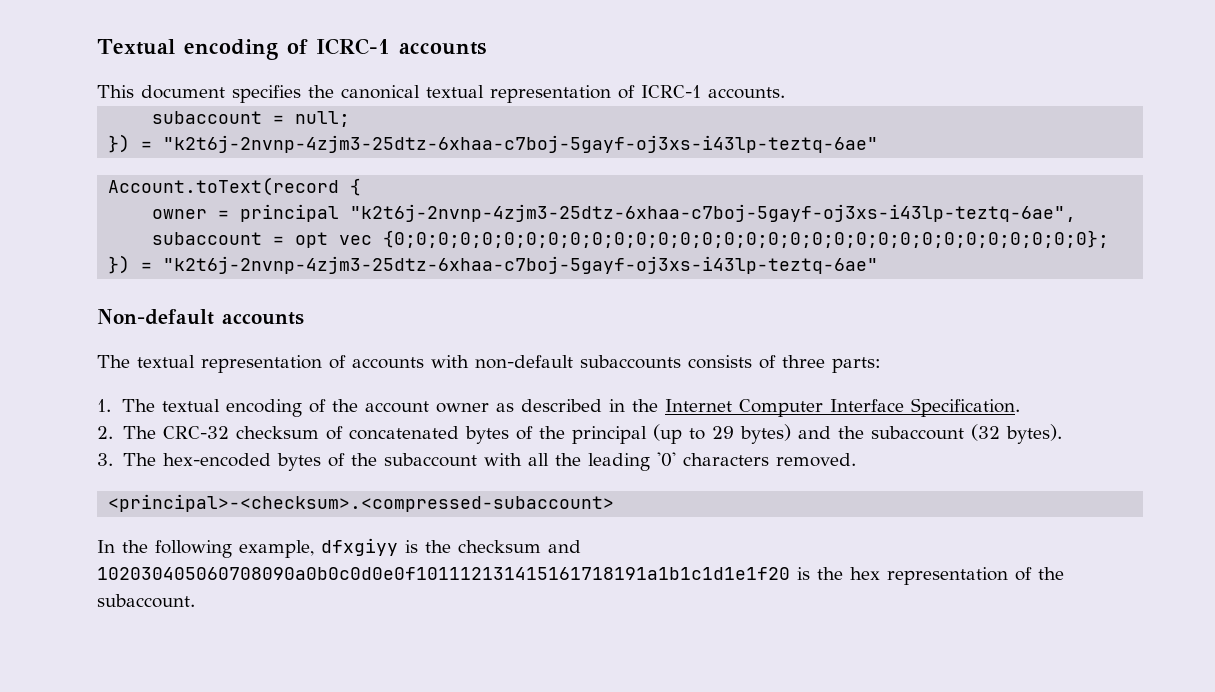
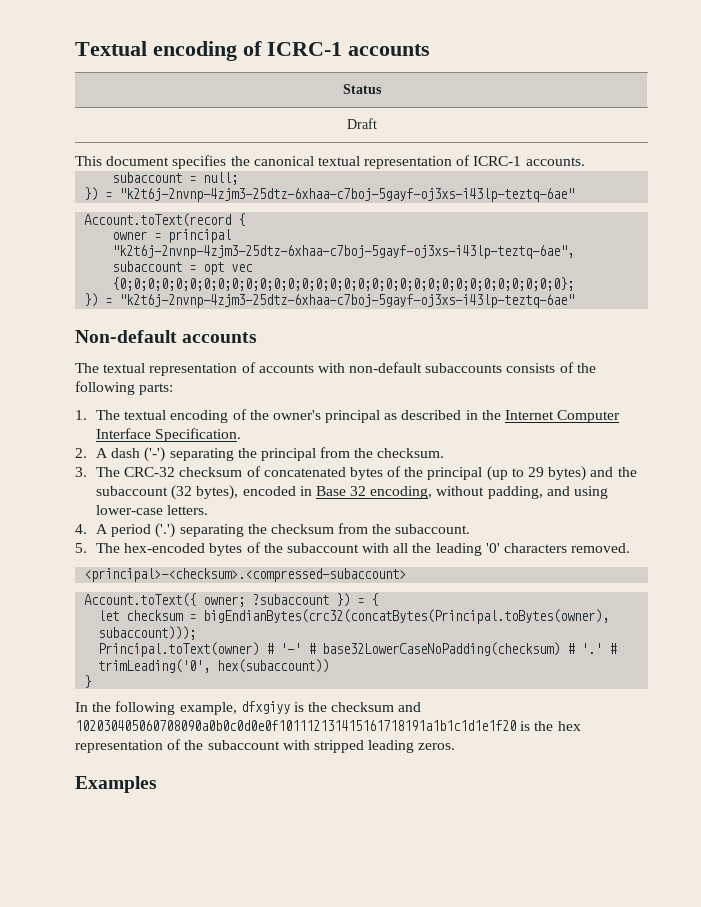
+ Status
+ Draft
- The textual representation of accounts with non-default subaccounts consists of three parts:
+ The textual representation of accounts with non-default subaccounts consists of the following parts:
- 1. The textual encoding of the account owner as described in the Internet Computer Interface Specification.
+ 1. The textual encoding of the owner's principal as described in the Internet Computer Interface Specification.
- 2. The CRC-32 checksum of concatenated bytes of the principal (up to 29 bytes) and the subaccount (32 bytes).
- 3. The hex-encoded bytes of the subaccount with all the leading '0' characters removed.
+ 2. A dash ('-') separating the principal from the checksum.
+ 3. The CRC-32 checksum of concatenated bytes of the principal (up to 29 bytes) and the subaccount (32 bytes), encoded in Base 32 encoding, without padding, and using lower-case letters.
+ 4. A period ('.') separating the checksum from the subaccount.
+ 5. The hex-encoded bytes of the subaccount with all the leading '0' characters removed.
+ Account.toText({ owner; ?subaccount }) = {
+ let checksum = bigEndianBytes(crc32(concatBytes(Principal.toBytes(owner), subaccount)));
+ Principal.toText(owner) # '-' # base32LowerCaseNoPadding(checksum) # '.' # trimLeading('0', hex(subaccount))
+ }
- In the following example, dfxgiyy is the checksum and 102030405060708090a0b0c0d0e0f101112131415161718191a1b1c1d1e1f20 is the hex representation of the subaccount.
+ In the following example, dfxgiyy is the checksum and 102030405060708090a0b0c0d0e0f101112131415161718191a1b1c1d1e1f20 is the hex representation of the subaccount with stripped leading zeros.
+ Examples

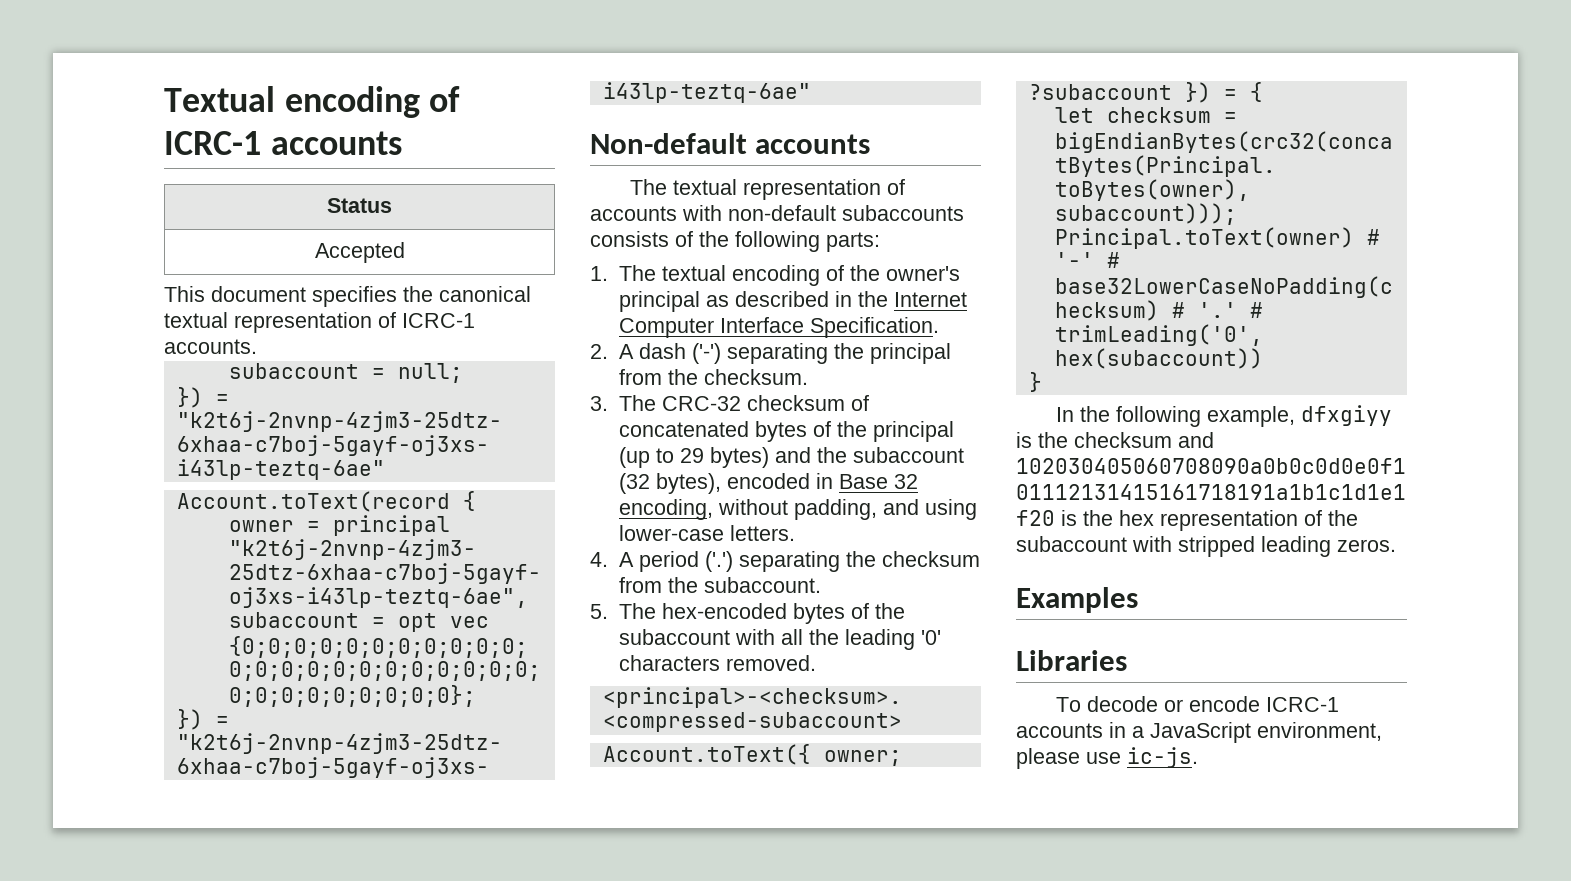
- Draft
+ Accepted
+ Libraries
+ To decode or encode ICRC-1 accounts in a JavaScript environment, please use ic-js.

